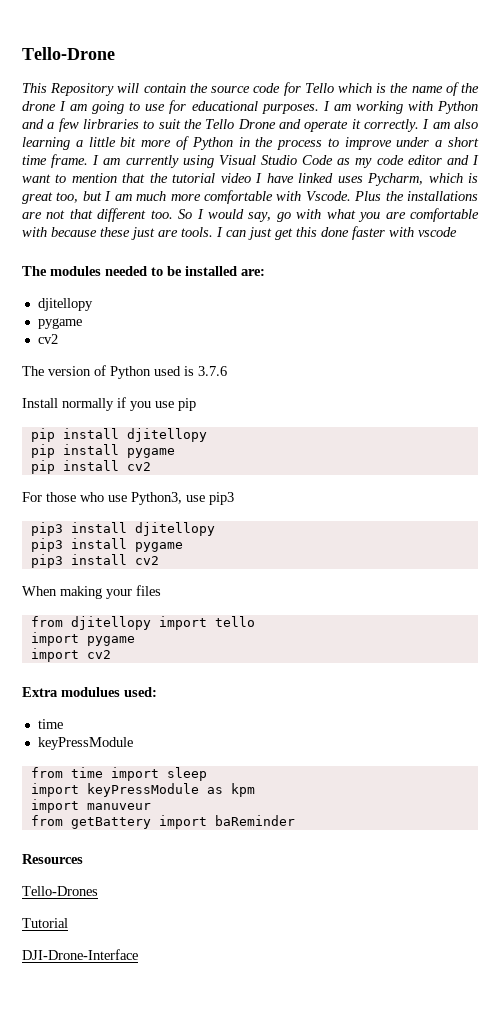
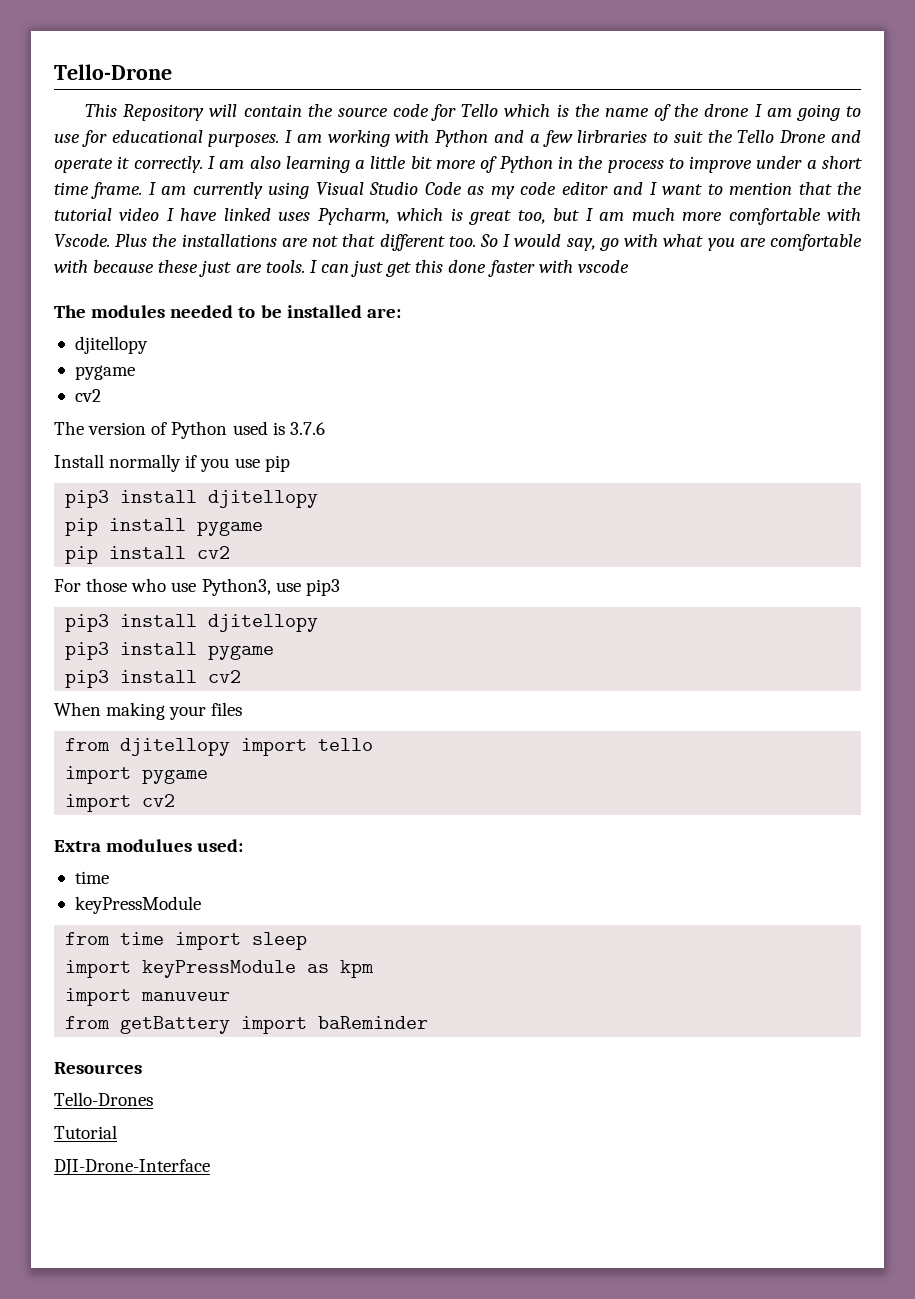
  Install normally if you use pip
- pip install djitellopy
+ pip3 install djitellopy

